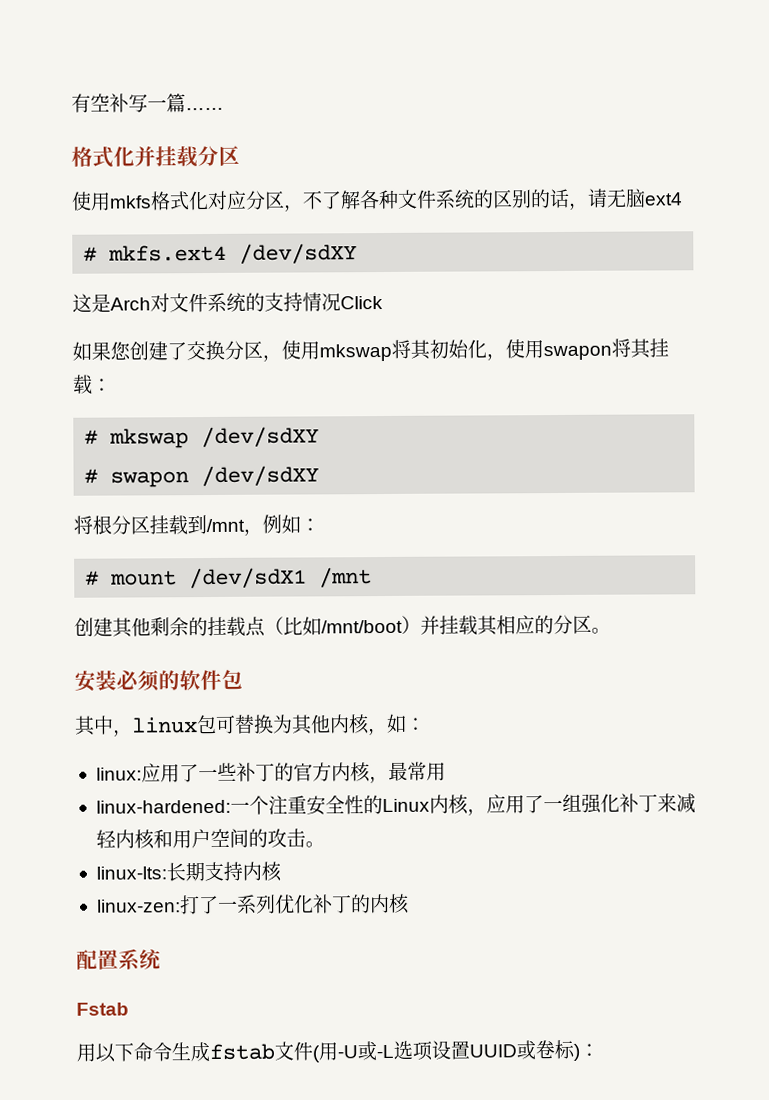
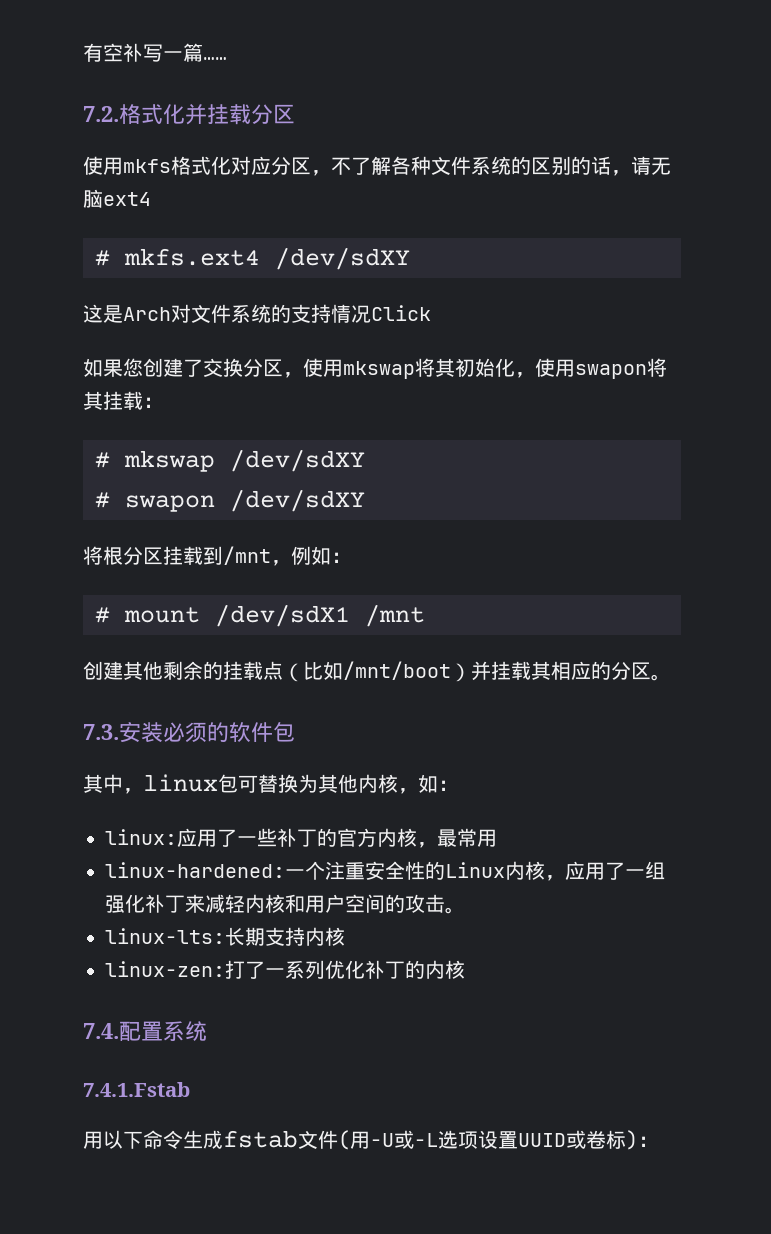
- 格式化并挂载分区
+ 7.2.格式化并挂载分区
- 安装必须的软件包
+ 7.3.安装必须的软件包
- 配置系统
+ 7.4.配置系统
- Fstab
+ 7.4.1.Fstab

